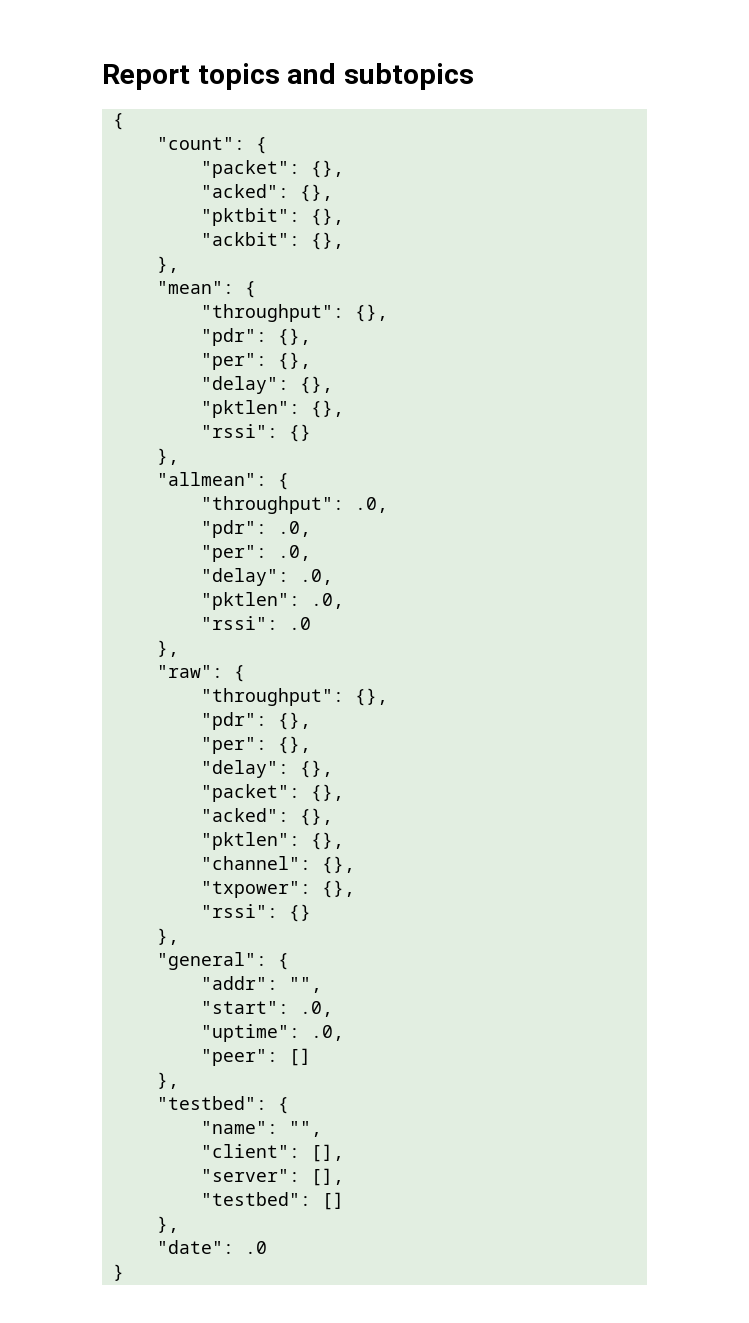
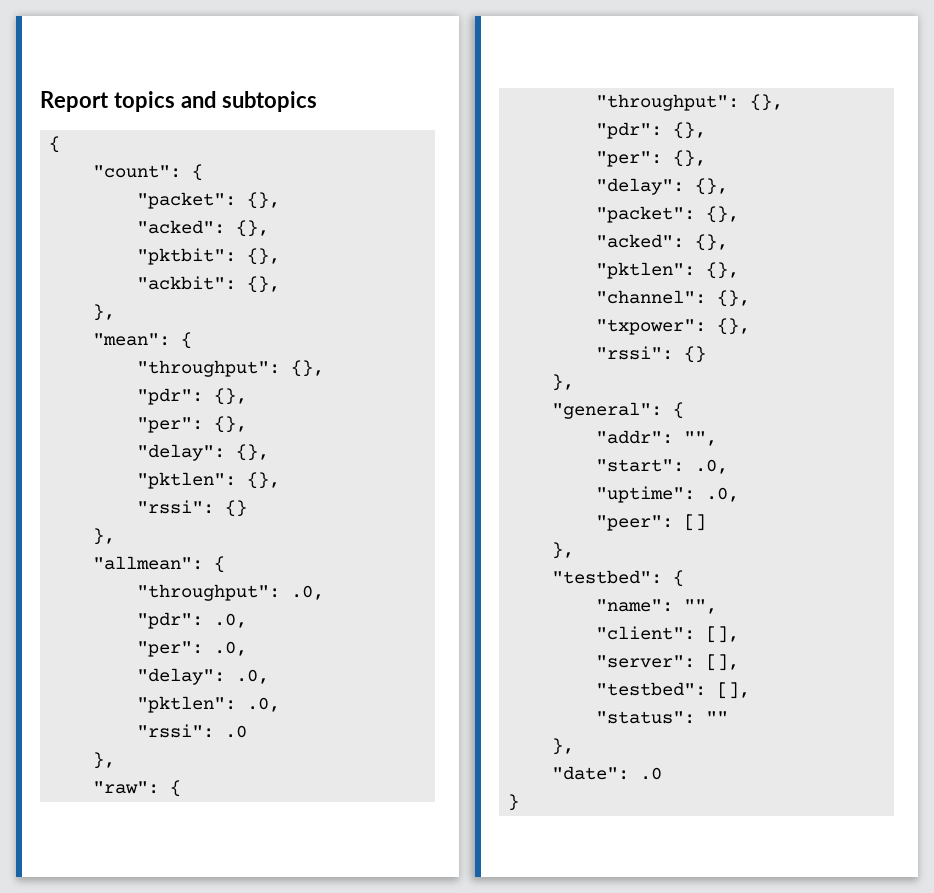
- "testbed": []
+ "testbed": [],
+ "status": ""

